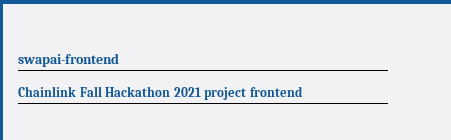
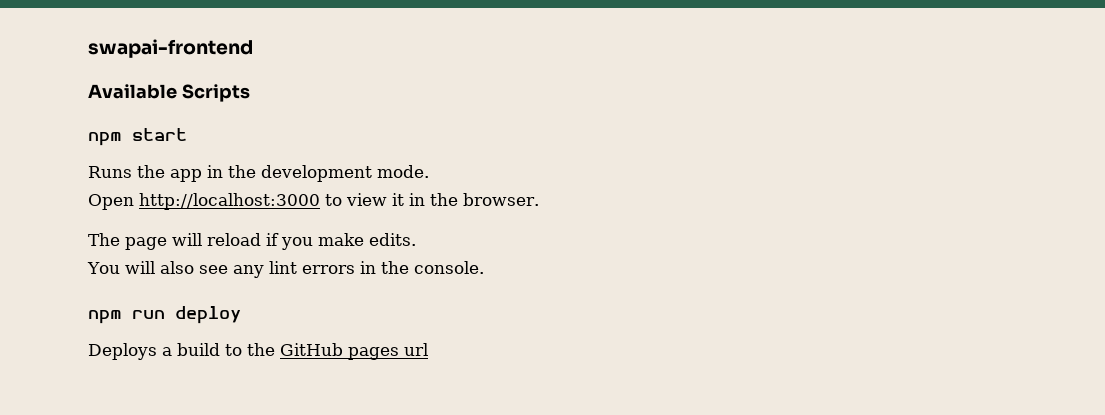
- Chainlink Fall Hackathon 2021 project frontend
+ Available Scripts
+ npm start
+ Runs the app in the development mode.
+ Open http://localhost:3000 to view it in the browser.
+ The page will reload if you make edits.
+ You will also see any lint errors in the console.
+ npm run deploy
+ Deploys a build to the GitHub pages url

